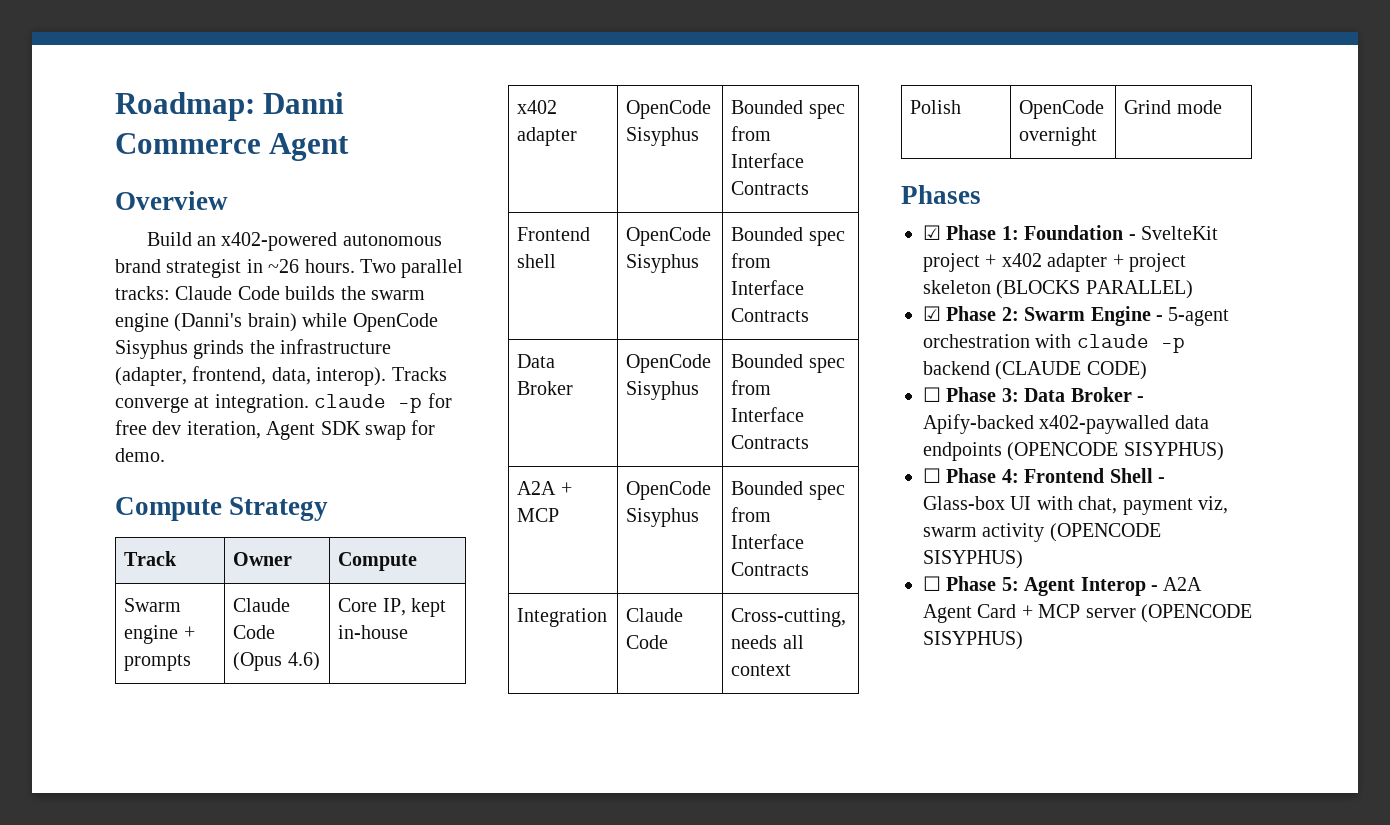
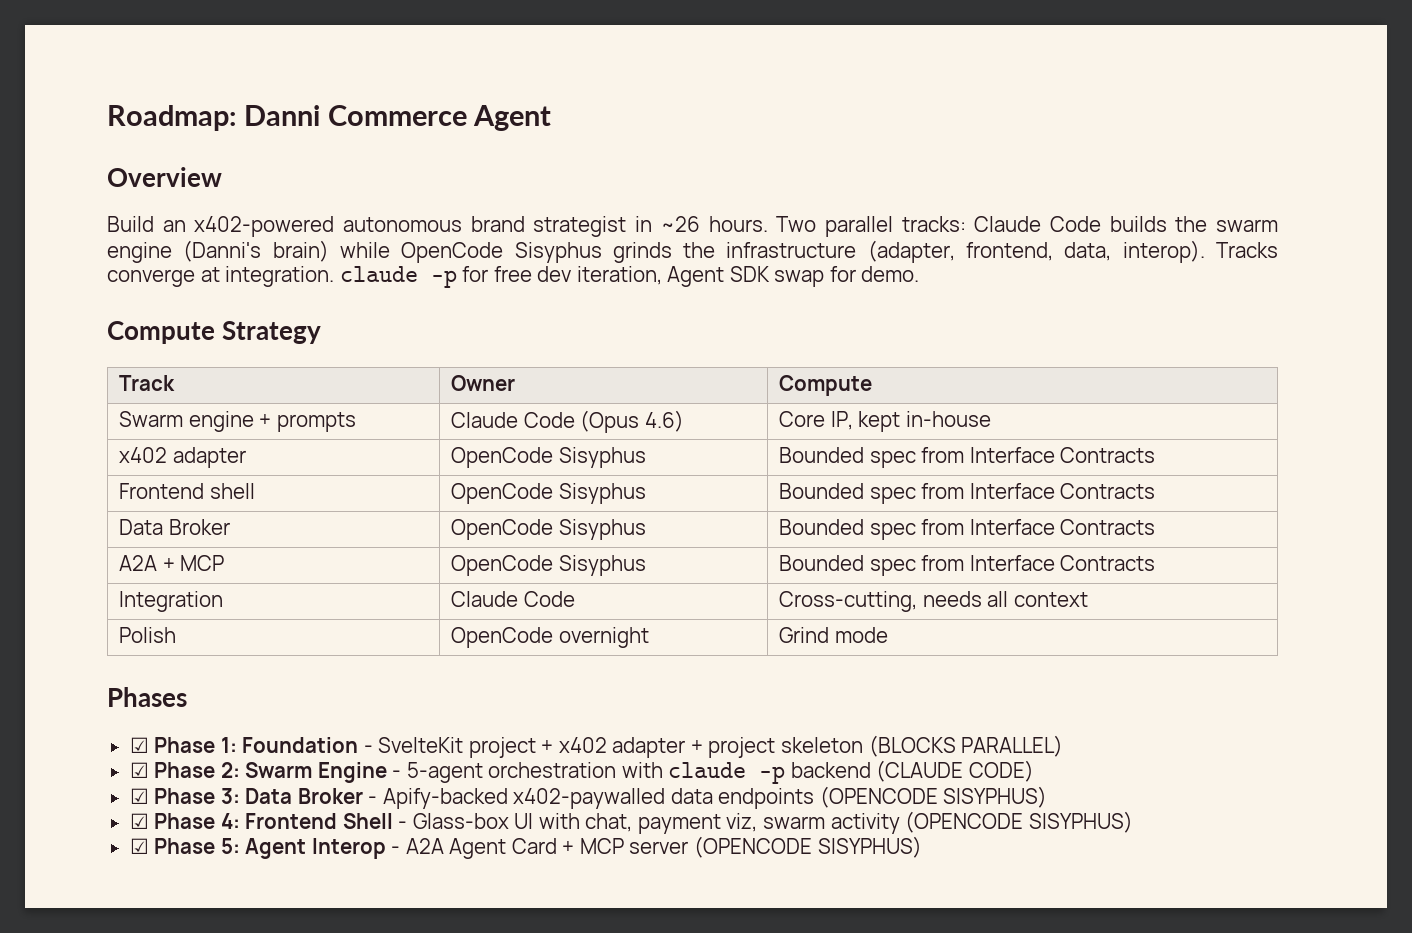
- ☐ Phase 3: Data Broker - Apify-backed x402-paywalled data endpoints (OPENCODE SISYPHUS)
+ ☑ Phase 3: Data Broker - Apify-backed x402-paywalled data endpoints (OPENCODE SISYPHUS)
- ☐ Phase 4: Frontend Shell - Glass-box UI with chat, payment viz, swarm activity (OPENCODE SISYPHUS)
+ ☑ Phase 4: Frontend Shell - Glass-box UI with chat, payment viz, swarm activity (OPENCODE SISYPHUS)
- ☐ Phase 5: Agent Interop - A2A Agent Card + MCP server (OPENCODE SISYPHUS)
+ ☑ Phase 5: Agent Interop - A2A Agent Card + MCP server (OPENCODE SISYPHUS)

